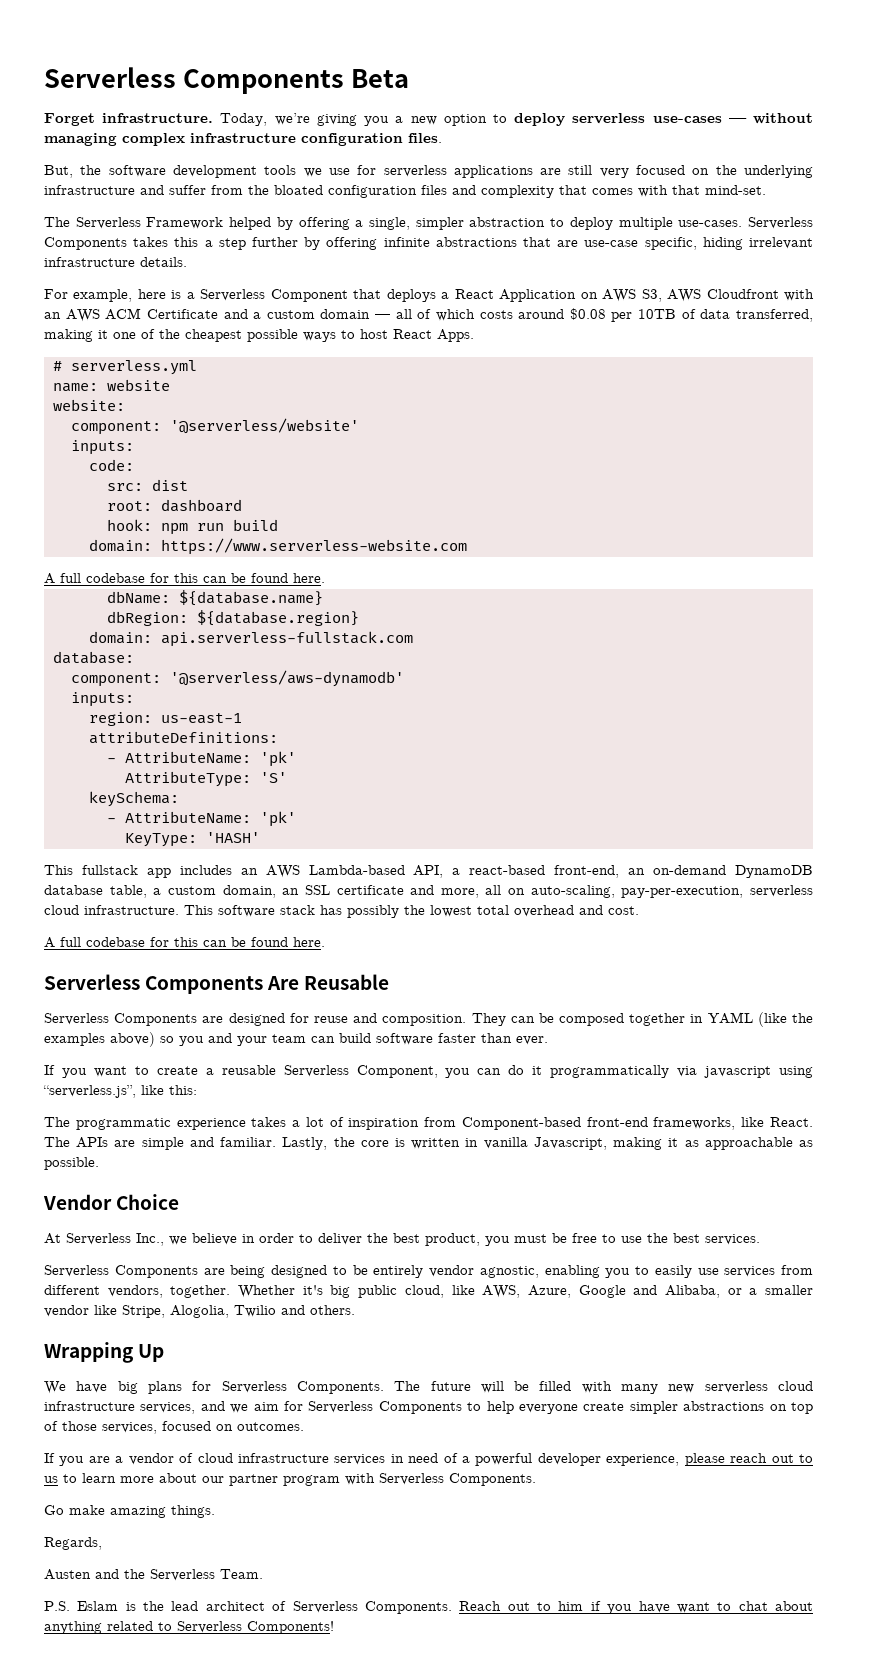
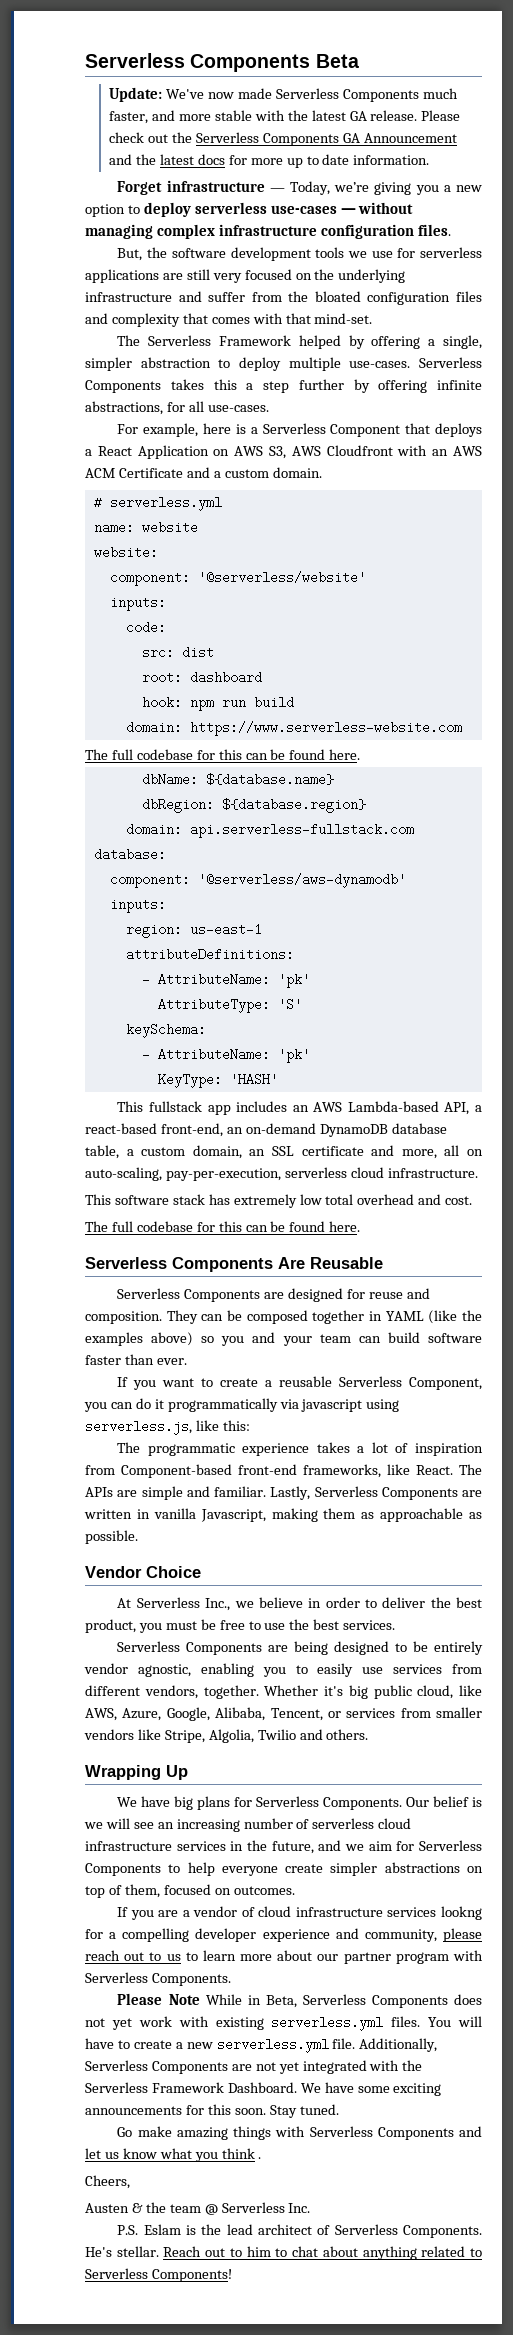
+ Update: We've now made Serverless Components much faster, and more stable with the latest GA release. Please check out the Serverless Components GA Announcement and the latest docs for more up to date information.
- Forget infrastructure. Today, we’re giving you a new option to deploy serverless use-cases — without managing complex infrastructure configuration files.
+ Forget infrastructure — Today, we’re giving you a new option to deploy serverless use-cases — without managing complex infrastructure configuration files.
- Serverless Components takes this a step further by offering infinite abstractions that are use-case specific, hiding irrelevant infrastructure details.
+ Serverless Components takes this a step further by offering infinite abstractions, for all use-cases.
- For example, here is a Serverless Component that deploys a React Application on AWS S3, AWS Cloudfront with an AWS ACM Certificate and a custom domain — all of which costs around $0.08 per 10TB of data transferred, making it one of the cheapest possible ways to host React Apps.
+ For example, here is a Serverless Component that deploys a React Application on AWS S3, AWS Cloudfront with an AWS ACM Certificate and a custom domain.
  domain: https://www.serverless-website.com
- A full codebase for this can be found here.
+ The full codebase for this can be found here.
- This fullstack app includes an AWS Lambda-based API, a react-based front-end, an on-demand DynamoDB database table, a custom domain, an SSL certificate and more, all on auto-scaling, pay-per-execution, serverless cloud infrastructure. This software stack has possibly the lowest total overhead and cost.
- A full codebase for this can be found here.
+ This fullstack app includes an AWS Lambda-based API, a react-based front-end, an on-demand DynamoDB database table, a custom domain, an SSL certificate and more, all on auto-scaling, pay-per-execution, serverless cloud infrastructure.
+ This software stack has extremely low total overhead and cost.
+ The full codebase for this can be found here.
- If you want to create a reusable Serverless Component, you can do it programmatically via javascript using “serverless.js”, like this:
+ If you want to create a reusable Serverless Component, you can do it programmatically via javascript using serverless.js, like this:
- Lastly, the core is written in vanilla Javascript, making it as approachable as possible.
+ Lastly, Serverless Components are written in vanilla Javascript, making them as approachable as possible.
- Whether it's big public cloud, like AWS, Azure, Google and Alibaba, or a smaller vendor like Stripe, Alogolia, Twilio and others.
+ Whether it's big public cloud, like AWS, Azure, Google, Alibaba, Tencent, or services from smaller vendors like Stripe, Algolia, Twilio and others.
- The future will be filled with many new serverless cloud infrastructure services, and we aim for Serverless Components to help everyone create simpler abstractions on top of those services, focused on outcomes.
+ Our belief is we will see an increasing number of serverless cloud infrastructure services in the future, and we aim for Serverless Components to help everyone create simpler abstractions on top of them, focused on outcomes.
- If you are a vendor of cloud infrastructure services in need of a powerful developer experience, please reach out to us to learn more about our partner program with Serverless Components.
+ If you are a vendor of cloud infrastructure services lookng for a compelling developer experience and community, please reach out to us to learn more about our partner program with Serverless Components.
- Go make amazing things.
- Regards,
- Austen and the Serverless Team.
+ Please Note While in Beta, Serverless Components does not yet work with existing serverless.yml files. You will have to create a new serverless.yml file. Additionally, Serverless Components are not yet integrated with the Serverless Framework Dashboard. We have some exciting announcements for this soon. Stay tuned.
+ Go make amazing things with Serverless Components and let us know what you think .
+ Cheers,
+ Austen & the team @ Serverless Inc.
+ He's stellar.
- Reach out to him if you have want to chat about anything related to Serverless Components!
+ Reach out to him to chat about anything related to Serverless Components!

